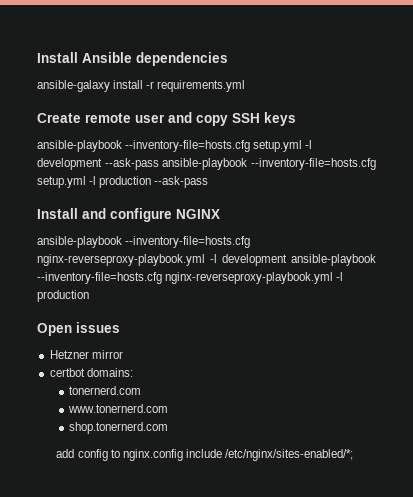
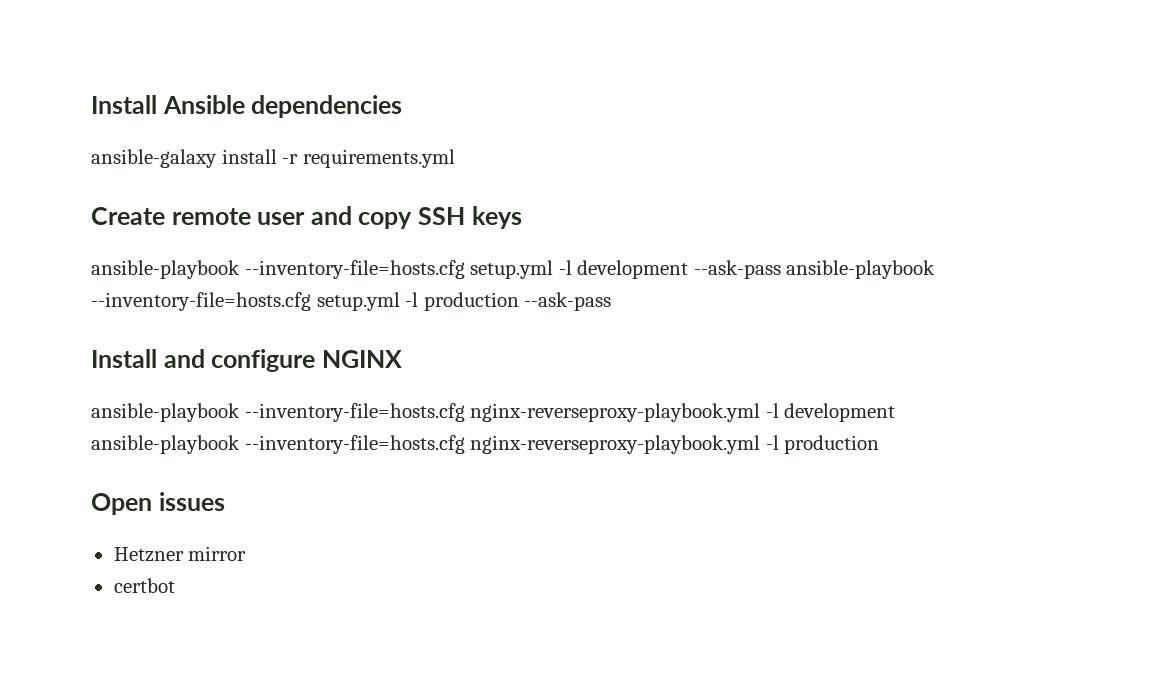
- certbot domains:
- tonernerd.com
- www.tonernerd.com
- shop.tonernerd.com
- add config to nginx.config include /etc/nginx/sites-enabled/*;
+ certbot

